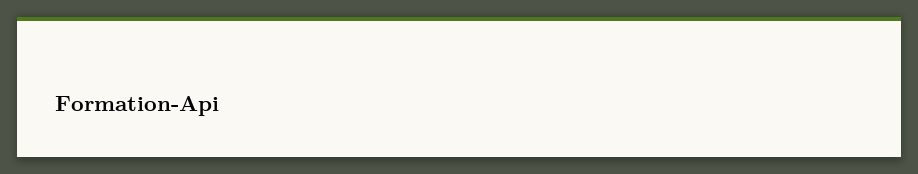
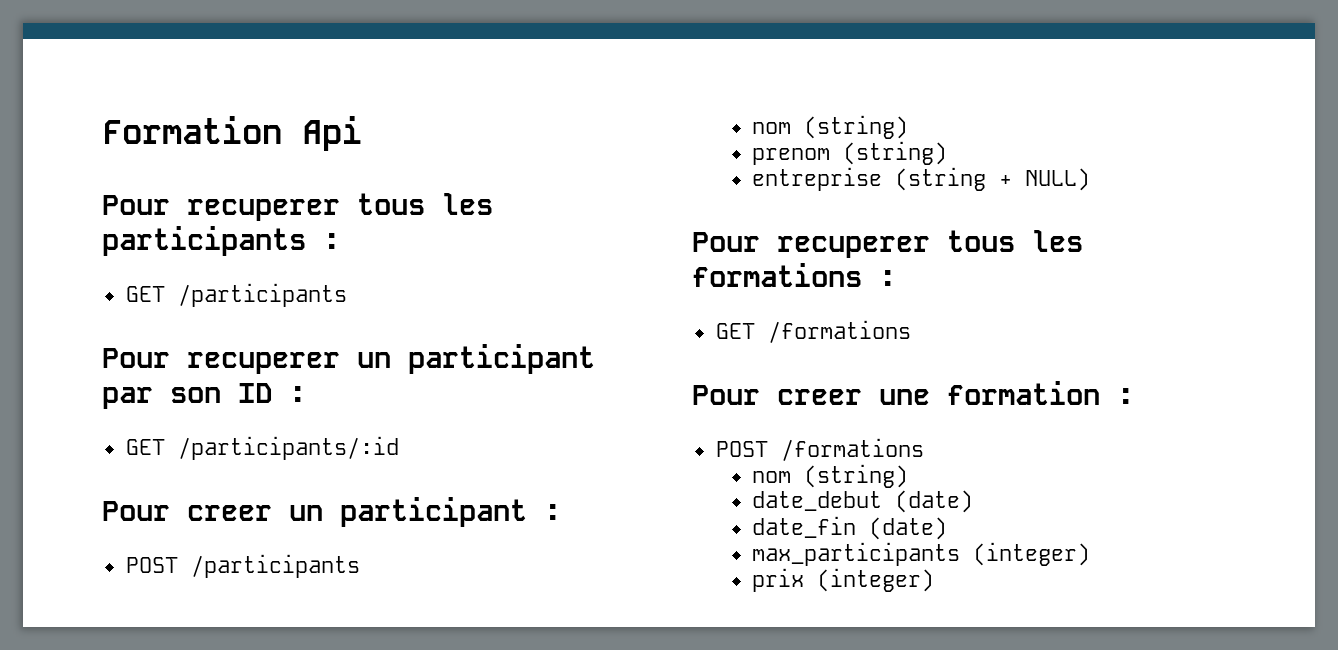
- Formation-Api
+ Formation Api
+ Pour recuperer tous les participants :
+ GET /participants
+ Pour recuperer un participant par son ID :
+ GET /participants/:id
+ Pour creer un participant :
+ POST /participants
+ nom (string)
+ prenom (string)
+ entreprise (string + NULL)
+ Pour recuperer tous les formations :
+ GET /formations
+ Pour creer une formation :
+ POST /formations
+ nom (string)
+ date_debut (date)
+ date_fin (date)
+ max_participants (integer)
+ prix (integer)

